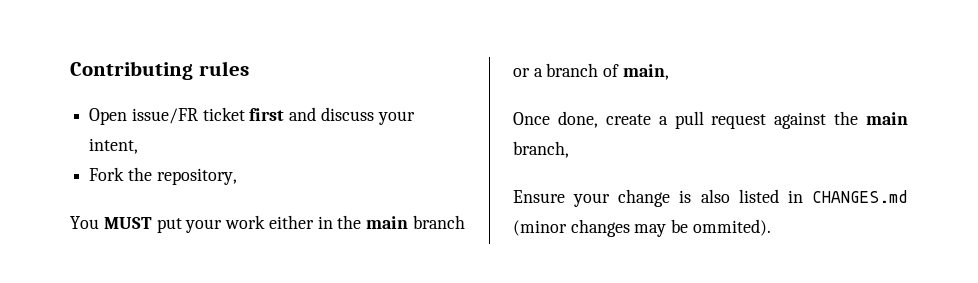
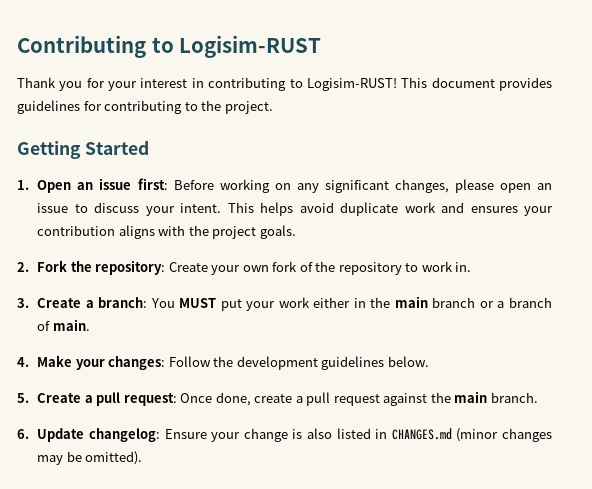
- Contributing rules
- Open issue/FR ticket first and discuss your intent,
- Fork the repository,
- You MUST put your work either in the main branch or a branch of main,
- Once done, create a pull request against the main branch,
- Ensure your change is also listed in CHANGES.md (minor changes may be ommited).
+ Contributing to Logisim-RUST
+ Thank you for your interest in contributing to Logisim-RUST! This document provides guidelines for contributing to the project.
+ Getting Started
+ 1. Open an issue first: Before working on any significant changes, please open an issue to discuss your intent. This helps avoid duplicate work and ensures your contribution aligns with the project goals.
+ 2. Fork the repository: Create your own fork of the repository to work in.
+ 3. Create a branch: You MUST put your work either in the main branch or a branch of main.
+ 4. Make your changes: Follow the development guidelines below.
+ 5. Create a pull request: Once done, create a pull request against the main branch.
+ 6. Update changelog: Ensure your change is also listed in CHANGES.md (minor changes may be omitted).

